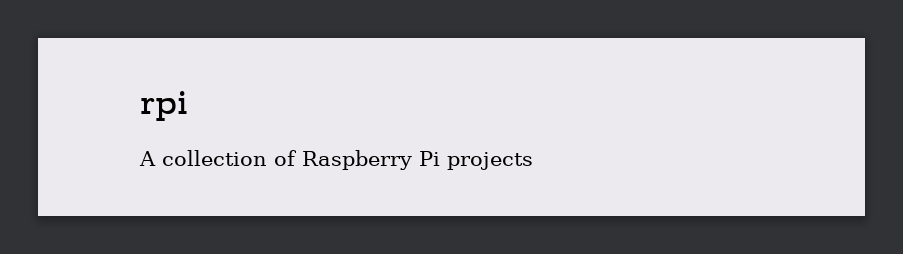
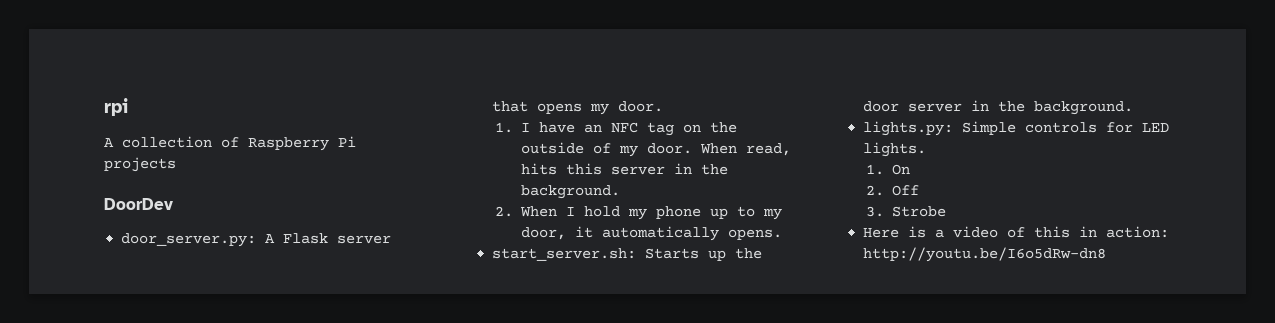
+ DoorDev
+ door_server.py: A Flask server that opens my door.
+ 1. I have an NFC tag on the outside of my door. When read, hits this server in the background.
+ 2. When I hold my phone up to my door, it automatically opens.
+ start_server.sh: Starts up the door server in the background.
+ lights.py: Simple controls for LED lights.
+ 1. On
+ 2. Off
+ 3. Strobe
+ Here is a video of this in action: http://youtu.be/I6o5dRw-dn8

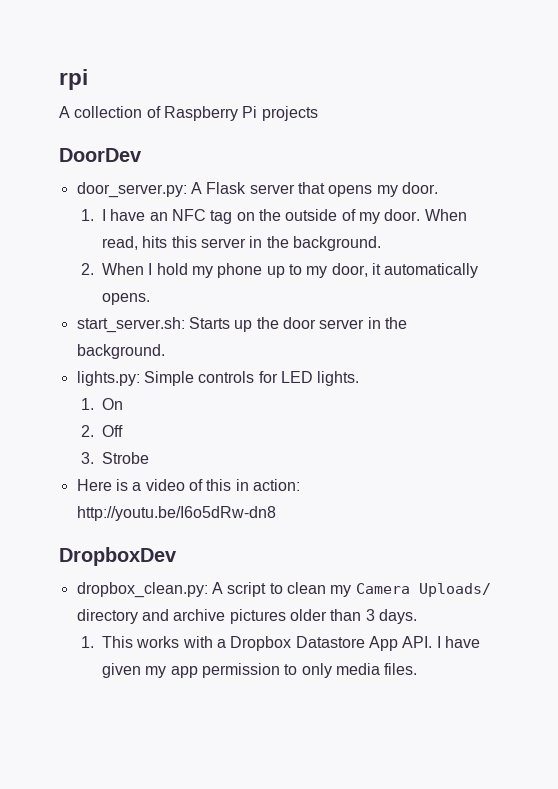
+ DropboxDev
+ dropbox_clean.py: A script to clean my Camera Uploads/ directory and archive pictures older than 3 days.
+ 1. This works with a Dropbox Datastore App API. I have given my app permission to only media files.

